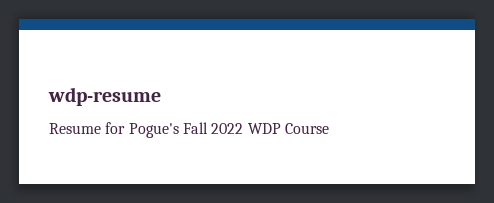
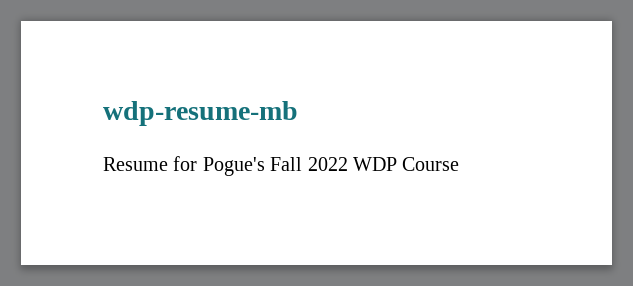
- wdp-resume
+ wdp-resume-mb

